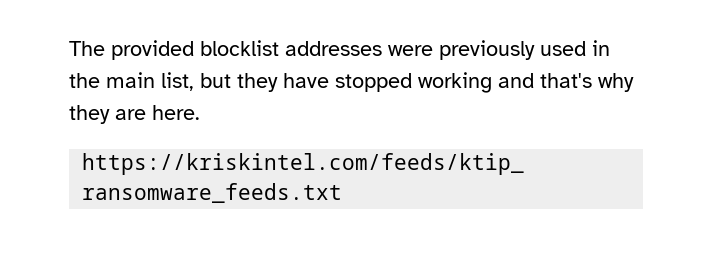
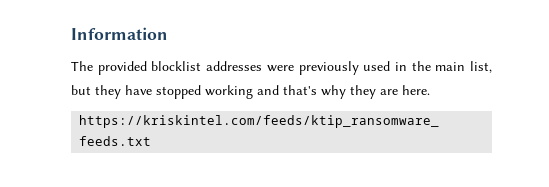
+ Information

